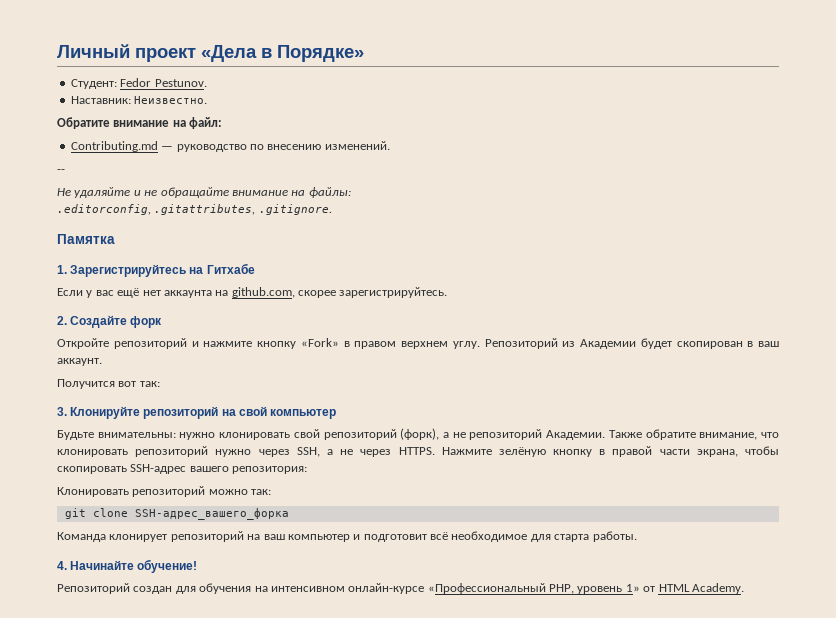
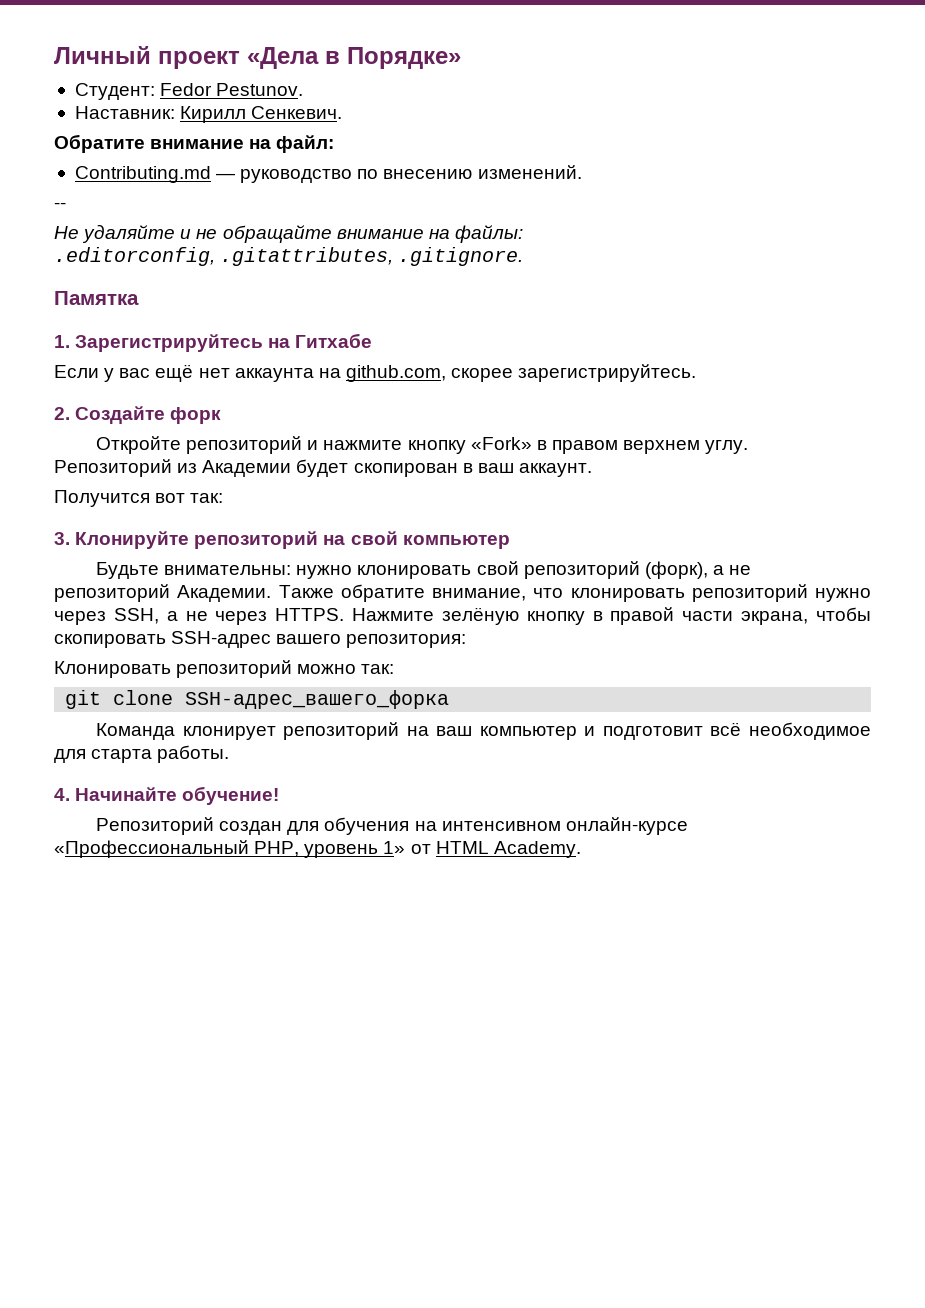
- Наставник: Неизвестно.
+ Наставник: Кирилл Сенкевич.

